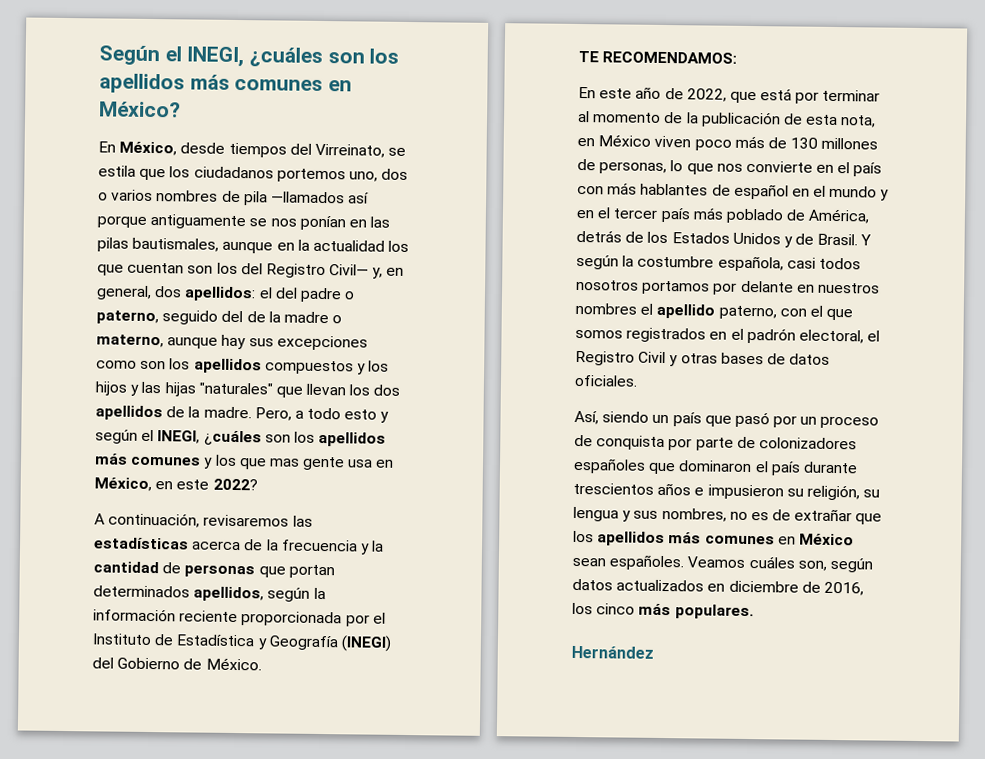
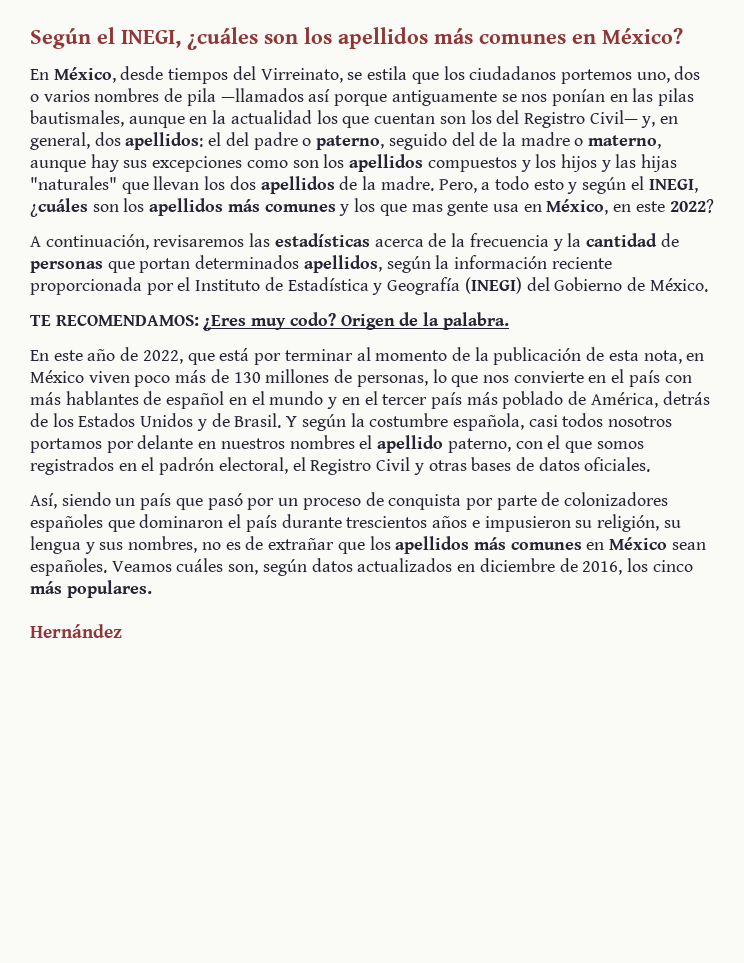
- TE RECOMENDAMOS:
+ TE RECOMENDAMOS: ¿Eres muy codo? Origen de la palabra.

